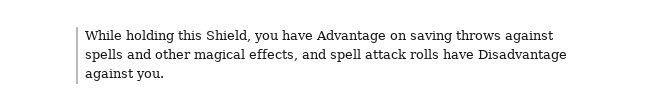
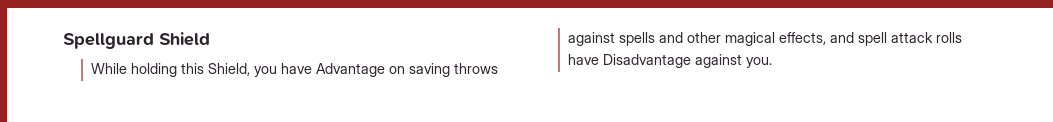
+ Spellguard Shield

